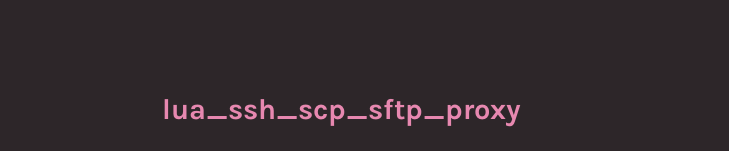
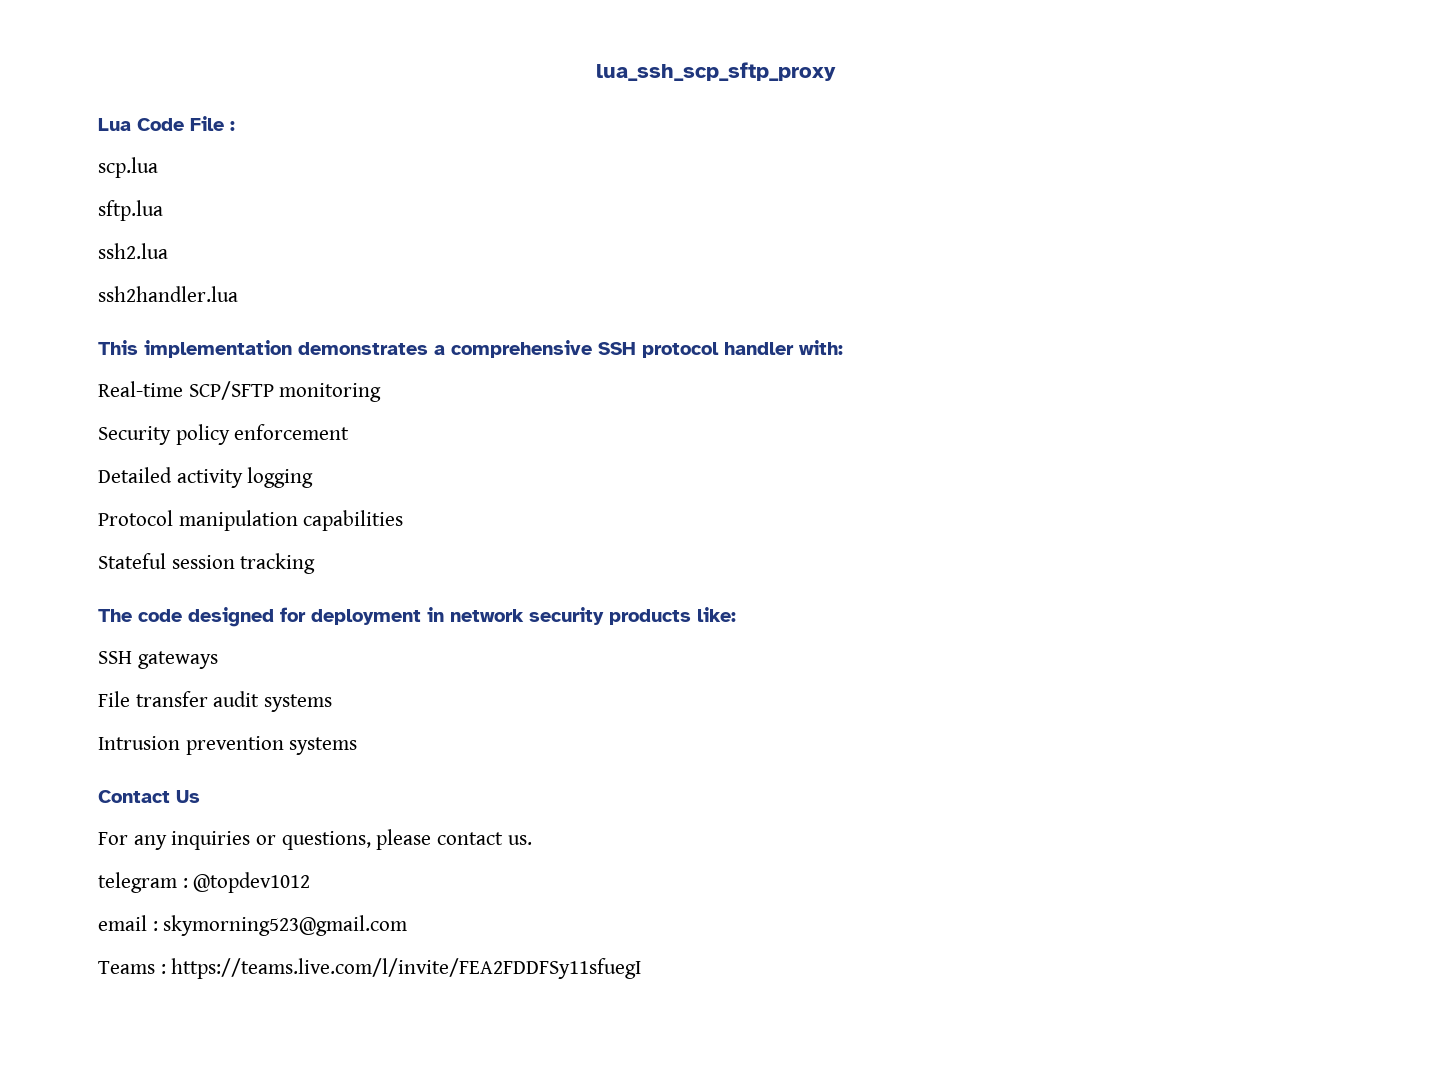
+ Lua Code File :
+ scp.lua
+ sftp.lua
+ ssh2.lua
+ ssh2handler.lua
+ This implementation demonstrates a comprehensive SSH protocol handler with:
+ Real-time SCP/SFTP monitoring
+ Security policy enforcement
+ Detailed activity logging
+ Protocol manipulation capabilities
+ Stateful session tracking
+ The code designed for deployment in network security products like:
+ SSH gateways
+ File transfer audit systems
+ Intrusion prevention systems
+ Contact Us
+ For any inquiries or questions, please contact us.
+ telegram : @topdev1012
+ email : skymorning523@gmail.com
+ Teams : https://teams.live.com/l/invite/FEA2FDDFSy11sfuegI

